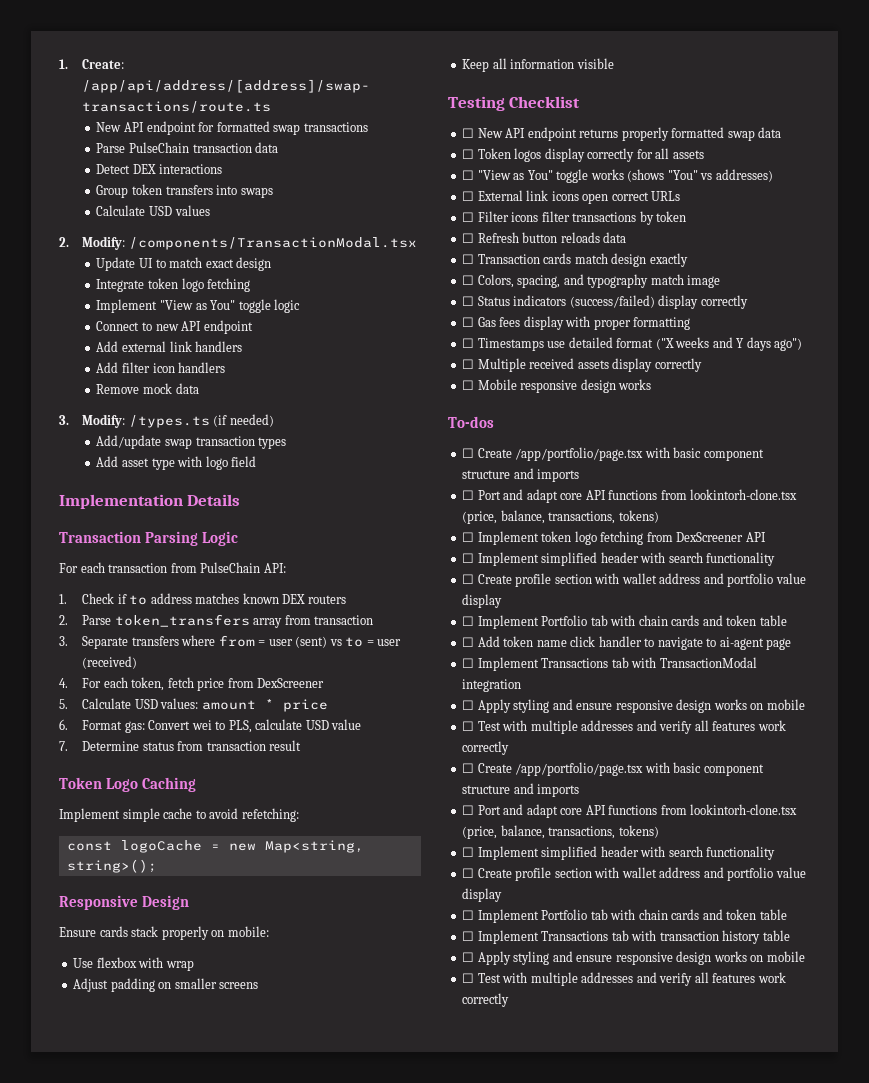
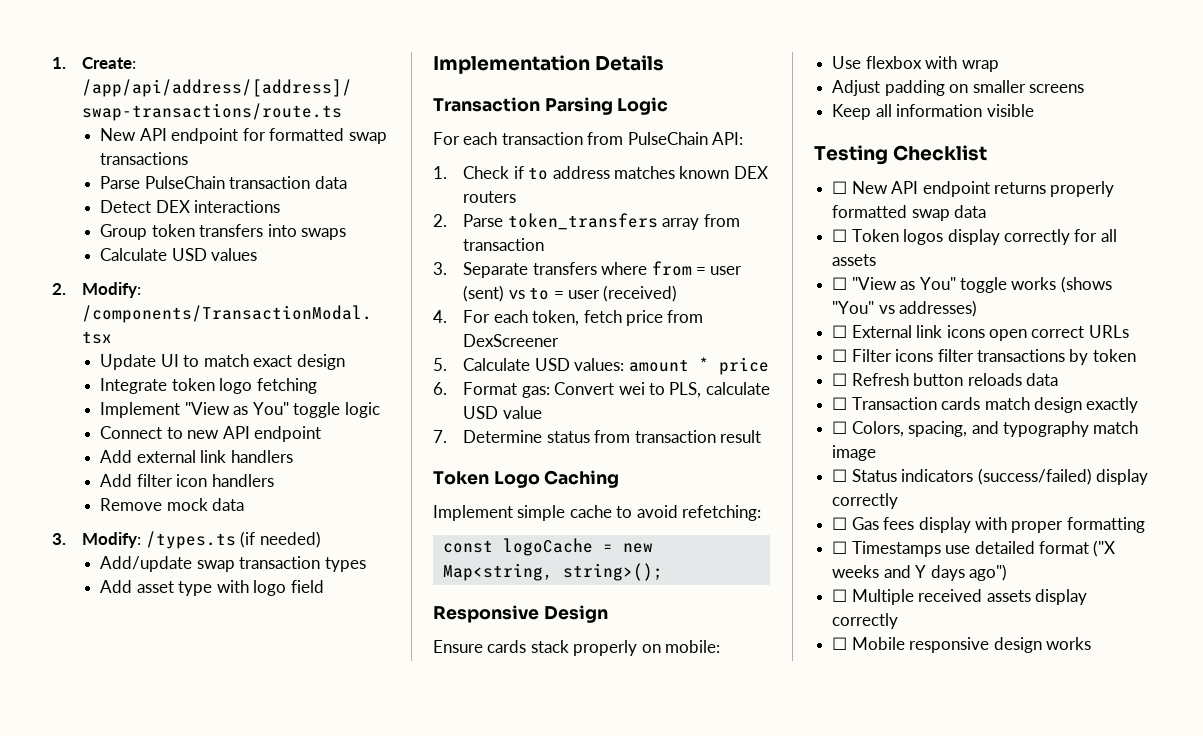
- To-dos
- ☐ Create /app/portfolio/page.tsx with basic component structure and imports
- ☐ Port and adapt core API functions from lookintorh-clone.tsx (price, balance, transactions, tokens)
- ☐ Implement token logo fetching from DexScreener API
- ☐ Implement simplified header with search functionality
- ☐ Create profile section with wallet address and portfolio value display
- ☐ Implement Portfolio tab with chain cards and token table
- ☐ Add token name click handler to navigate to ai-agent page
- ☐ Implement Transactions tab with TransactionModal integration
- ☐ Apply styling and ensure responsive design works on mobile
- ☐ Test with multiple addresses and verify all features work correctly
- ☐ Create /app/portfolio/page.tsx with basic component structure and imports
- ☐ Port and adapt core API functions from lookintorh-clone.tsx (price, balance, transactions, tokens)
- ☐ Implement simplified header with search functionality
- ☐ Create profile section with wallet address and portfolio value display
- ☐ Implement Portfolio tab with chain cards and token table
- ☐ Implement Transactions tab with transaction history table
- ☐ Apply styling and ensure responsive design works on mobile
- ☐ Test with multiple addresses and verify all features work correctly

